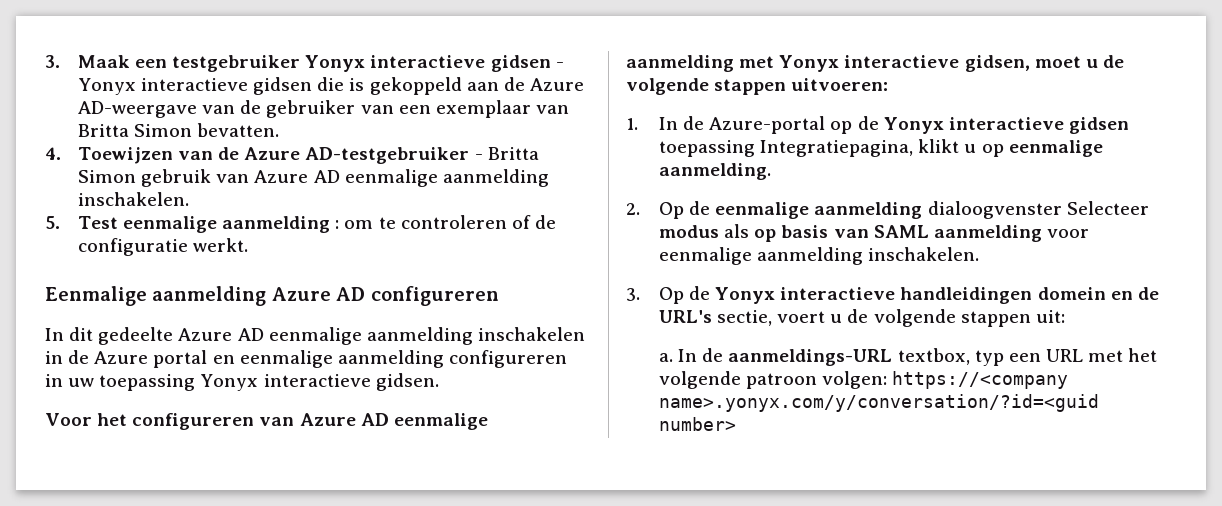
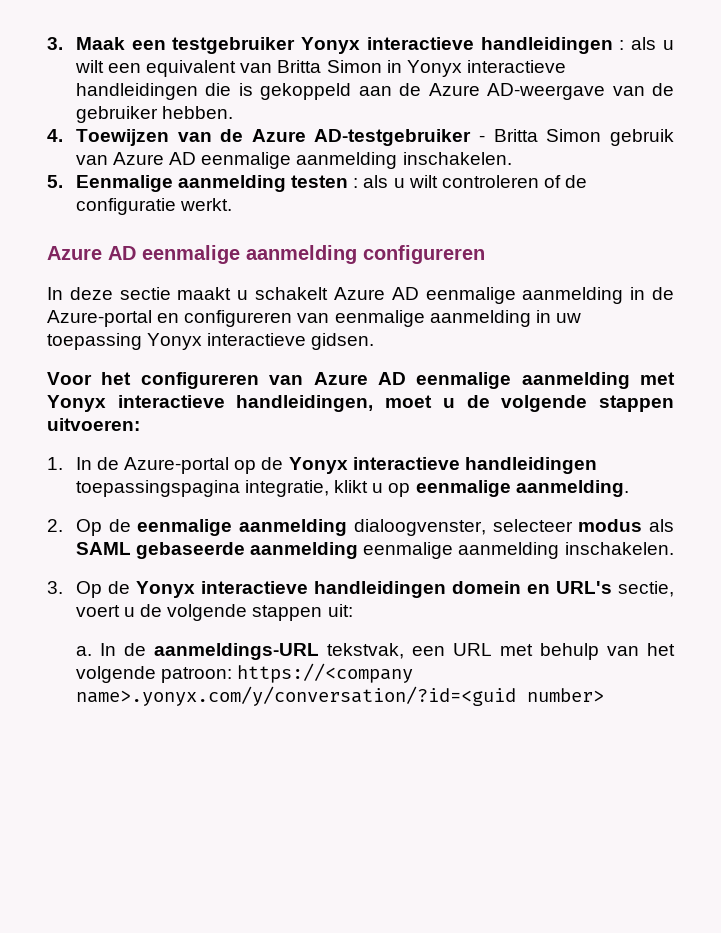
- 3. Maak een testgebruiker Yonyx interactieve gidsen - Yonyx interactieve gidsen die is gekoppeld aan de Azure AD-weergave van de gebruiker van een exemplaar van Britta Simon bevatten.
+ 3. Maak een testgebruiker Yonyx interactieve handleidingen : als u wilt een equivalent van Britta Simon in Yonyx interactieve handleidingen die is gekoppeld aan de Azure AD-weergave van de gebruiker hebben.
- 5. Test eenmalige aanmelding : om te controleren of de configuratie werkt.
+ 5. Eenmalige aanmelding testen : als u wilt controleren of de configuratie werkt.
- Eenmalige aanmelding Azure AD configureren
- In dit gedeelte Azure AD eenmalige aanmelding inschakelen in de Azure portal en eenmalige aanmelding configureren in uw toepassing Yonyx interactieve gidsen.
+ Azure AD eenmalige aanmelding configureren
+ In deze sectie maakt u schakelt Azure AD eenmalige aanmelding in de Azure-portal en configureren van eenmalige aanmelding in uw toepassing Yonyx interactieve gidsen.
- Voor het configureren van Azure AD eenmalige aanmelding met Yonyx interactieve gidsen, moet u de volgende stappen uitvoeren:
+ Voor het configureren van Azure AD eenmalige aanmelding met Yonyx interactieve handleidingen, moet u de volgende stappen uitvoeren:
- 1. In de Azure-portal op de Yonyx interactieve gidsen toepassing Integratiepagina, klikt u op eenmalige aanmelding.
+ 1. In de Azure-portal op de Yonyx interactieve handleidingen toepassingspagina integratie, klikt u op eenmalige aanmelding.
- 2. Op de eenmalige aanmelding dialoogvenster Selecteer modus als op basis van SAML aanmelding voor eenmalige aanmelding inschakelen.
+ 2. Op de eenmalige aanmelding dialoogvenster, selecteer modus als SAML gebaseerde aanmelding eenmalige aanmelding inschakelen.
- 3. Op de Yonyx interactieve handleidingen domein en de URL's sectie, voert u de volgende stappen uit:
+ 3. Op de Yonyx interactieve handleidingen domein en URL's sectie, voert u de volgende stappen uit:
- In de aanmeldings-URL textbox, typ een URL met het volgende patroon volgen: https://<company name>.yonyx.com/y/conversation/?id=<guid number>
+ In de aanmeldings-URL tekstvak, een URL met behulp van het volgende patroon: https://<company name>.yonyx.com/y/conversation/?id=<guid number>

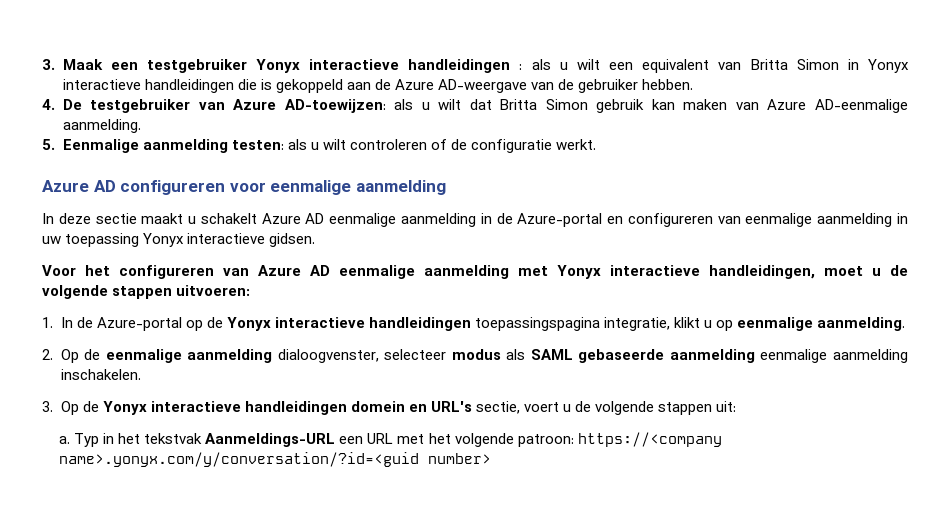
- 4. Toewijzen van de Azure AD-testgebruiker - Britta Simon gebruik van Azure AD eenmalige aanmelding inschakelen.
+ 4. De testgebruiker van Azure AD-toewijzen: als u wilt dat Britta Simon gebruik kan maken van Azure AD-eenmalige aanmelding.
- 5. Eenmalige aanmelding testen : als u wilt controleren of de configuratie werkt.
+ 5. Eenmalige aanmelding testen: als u wilt controleren of de configuratie werkt.
- Azure AD eenmalige aanmelding configureren
+ Azure AD configureren voor eenmalige aanmelding
- In de aanmeldings-URL tekstvak, een URL met behulp van het volgende patroon: https://<company name>.yonyx.com/y/conversation/?id=<guid number>
+ Typ in het tekstvak Aanmeldings-URL een URL met het volgende patroon: https://<company name>.yonyx.com/y/conversation/?id=<guid number>

